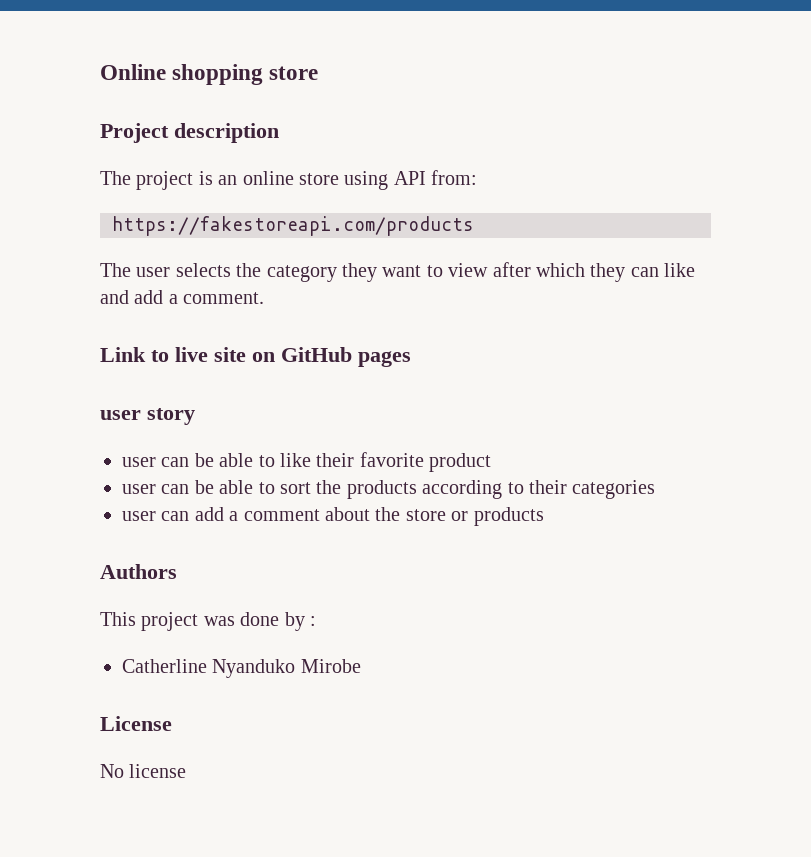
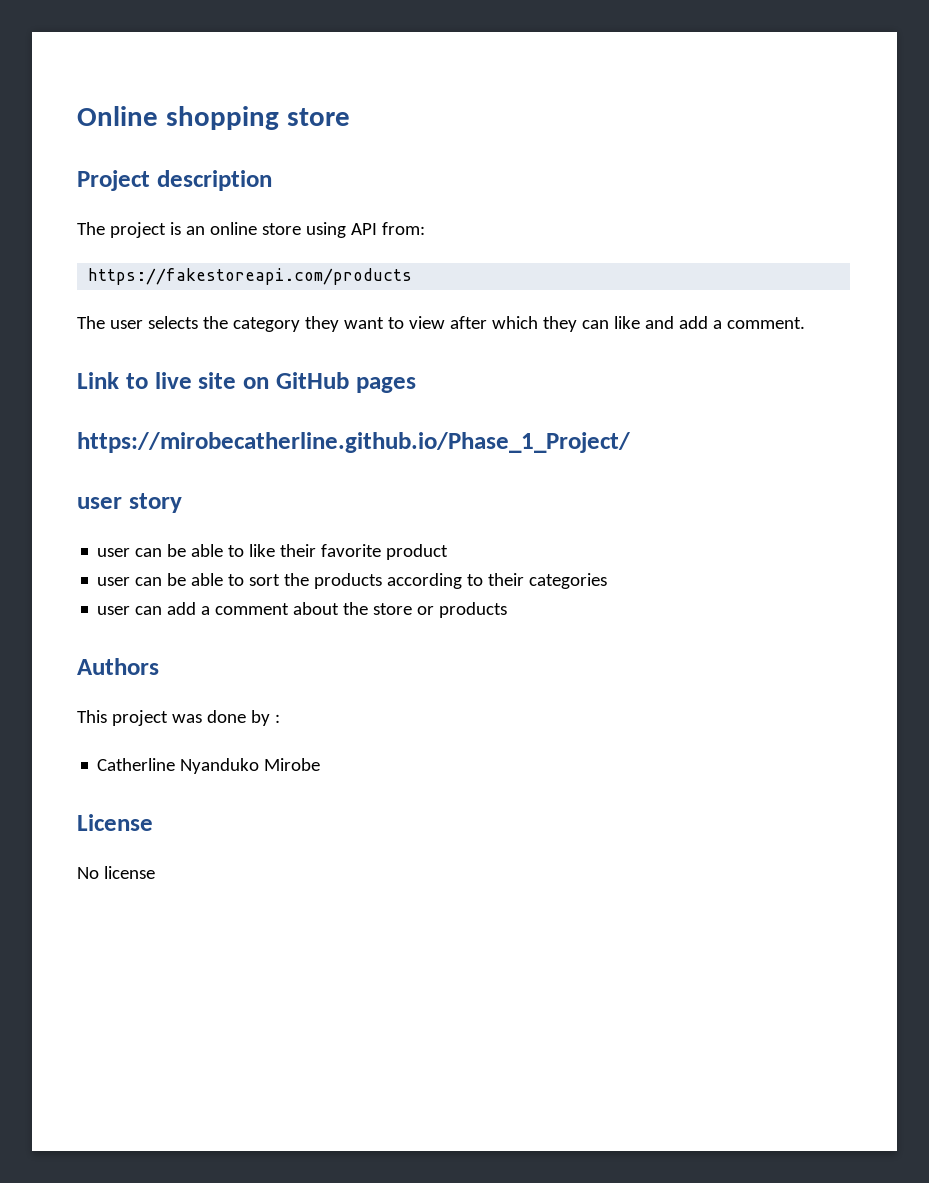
+ https://mirobecatherline.github.io/Phase_1_Project/

